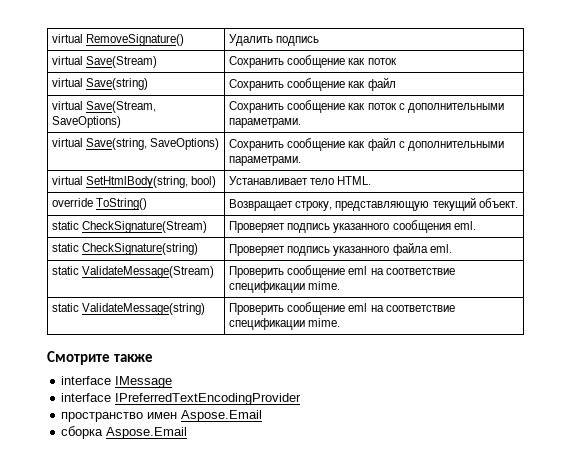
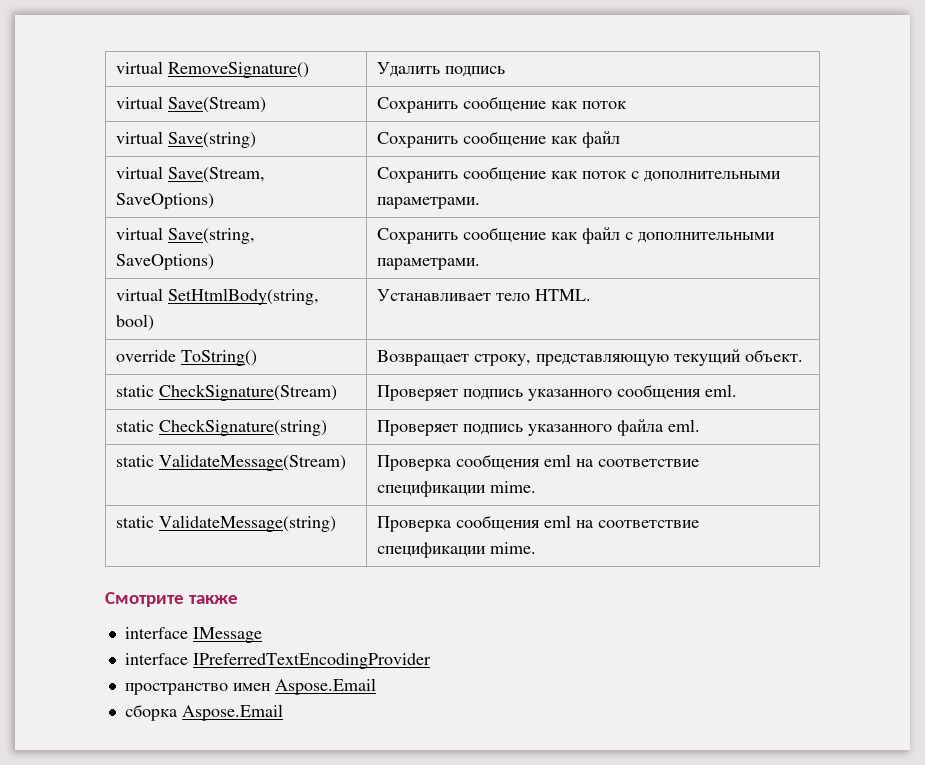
- static ValidateMessage(Stream) | Проверить сообщение eml на соответствие спецификации mime.
+ static ValidateMessage(Stream) | Проверка сообщения eml на соответствие спецификации mime.
- static ValidateMessage(string) | Проверить сообщение eml на соответствие спецификации mime.
+ static ValidateMessage(string) | Проверка сообщения eml на соответствие спецификации mime.

